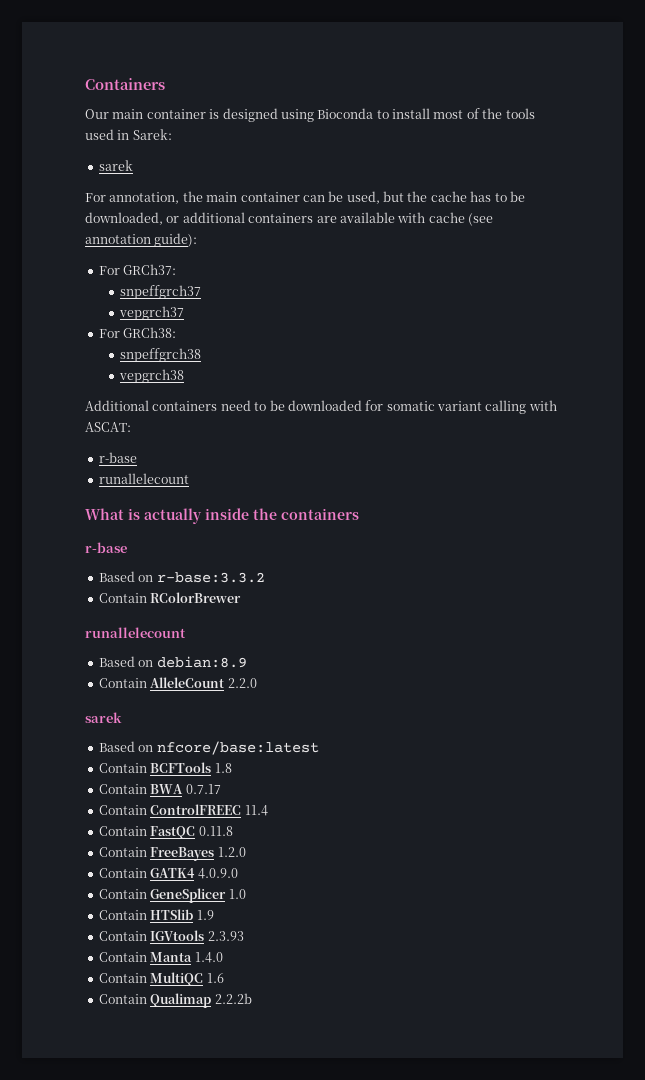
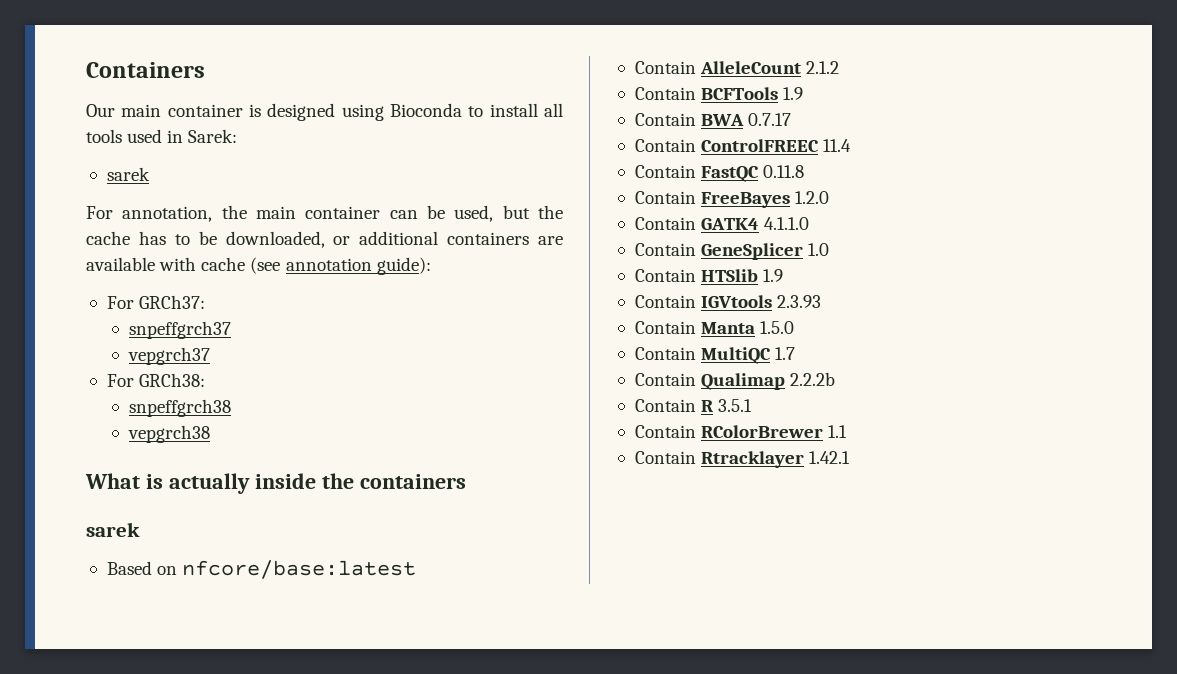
- Our main container is designed using Bioconda to install most of the tools used in Sarek:
+ Our main container is designed using Bioconda to install all tools used in Sarek:
- Additional containers need to be downloaded for somatic variant calling with ASCAT:
- r-base
- runallelecount
  What is actually inside the containers
- r-base
- Based on r-base:3.3.2
- Contain RColorBrewer
- runallelecount
- Based on debian:8.9
- Contain AlleleCount 2.2.0
+ Contain AlleleCount 2.1.2
- Contain BCFTools 1.8
+ Contain BCFTools 1.9
- Contain GATK4 4.0.9.0
+ Contain GATK4 4.1.1.0
- Contain Manta 1.4.0
+ Contain Manta 1.5.0
- Contain MultiQC 1.6
+ Contain MultiQC 1.7
+ Contain R 3.5.1
+ Contain RColorBrewer 1.1
+ Contain Rtracklayer 1.42.1

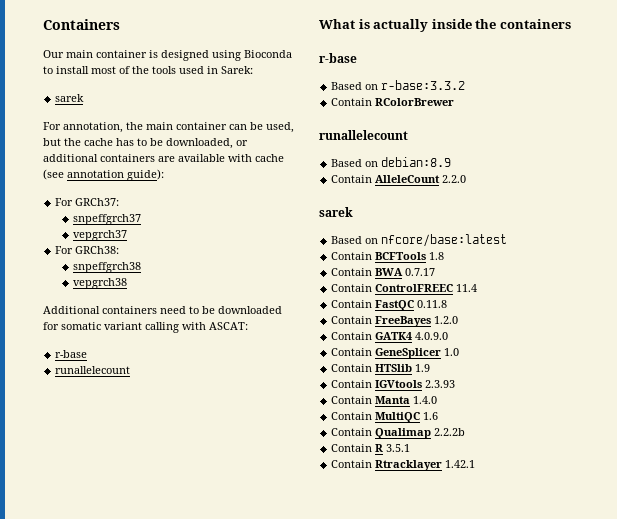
- Our main container is designed using Bioconda to install all tools used in Sarek:
+ Our main container is designed using Bioconda to install most of the tools used in Sarek:
+ Additional containers need to be downloaded for somatic variant calling with ASCAT:
+ r-base
+ runallelecount
  What is actually inside the containers
+ r-base
+ Based on r-base:3.3.2
+ Contain RColorBrewer
+ runallelecount
+ Based on debian:8.9
+ Contain AlleleCount 2.2.0
- Contain AlleleCount 2.1.2
- Contain BCFTools 1.9
+ Contain BCFTools 1.8
- Contain GATK4 4.1.1.0
+ Contain GATK4 4.0.9.0
- Contain Manta 1.5.0
+ Contain Manta 1.4.0
- Contain MultiQC 1.7
+ Contain MultiQC 1.6
- Contain RColorBrewer 1.1

